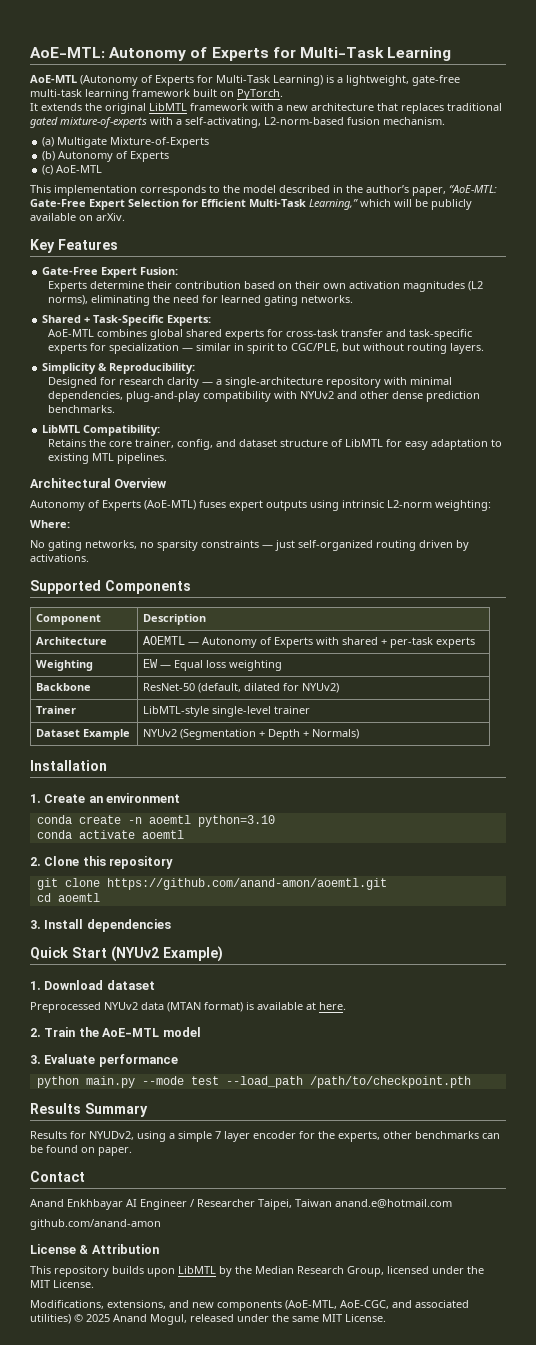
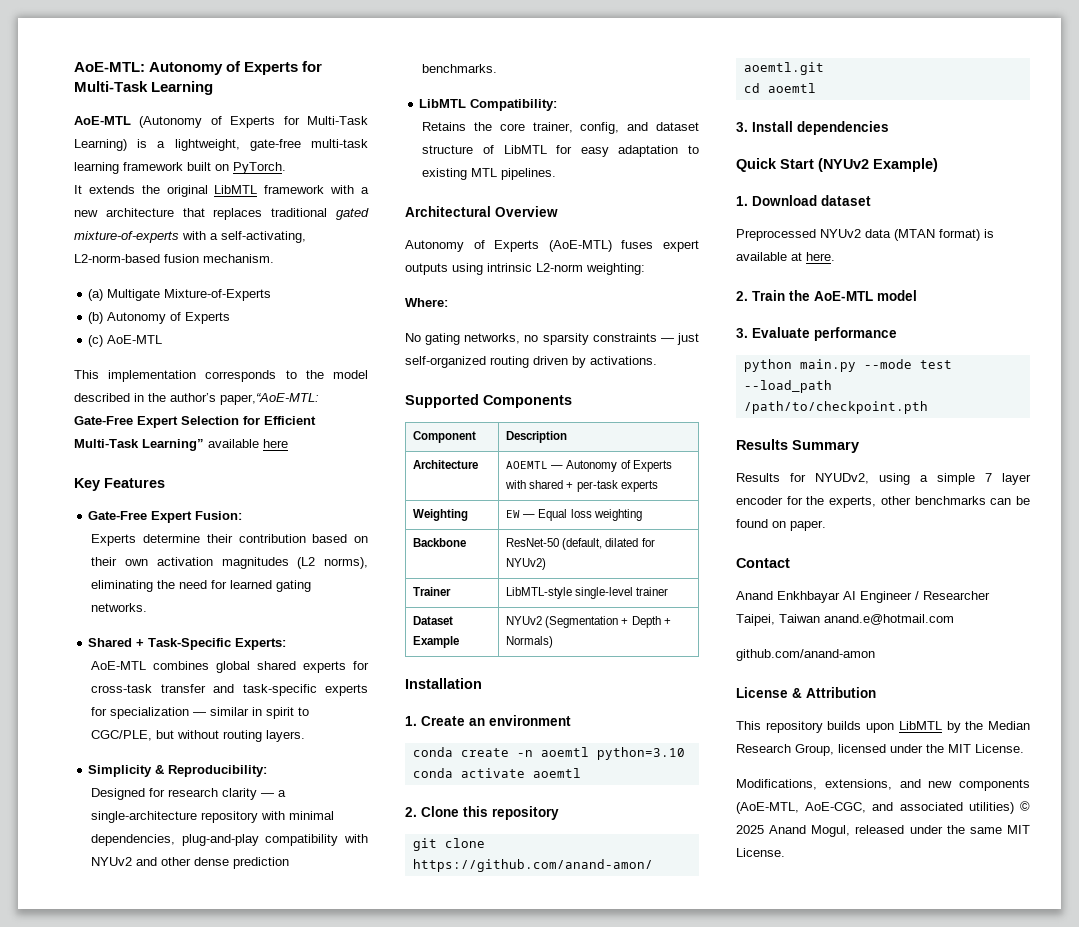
- This implementation corresponds to the model described in the author’s paper, “AoE-MTL: Gate-Free Expert Selection for Efficient Multi-Task Learning,” which will be publicly available on arXiv.
+ This implementation corresponds to the model described in the author’s paper,“AoE-MTL: Gate-Free Expert Selection for Efficient Multi-Task Learning” available here

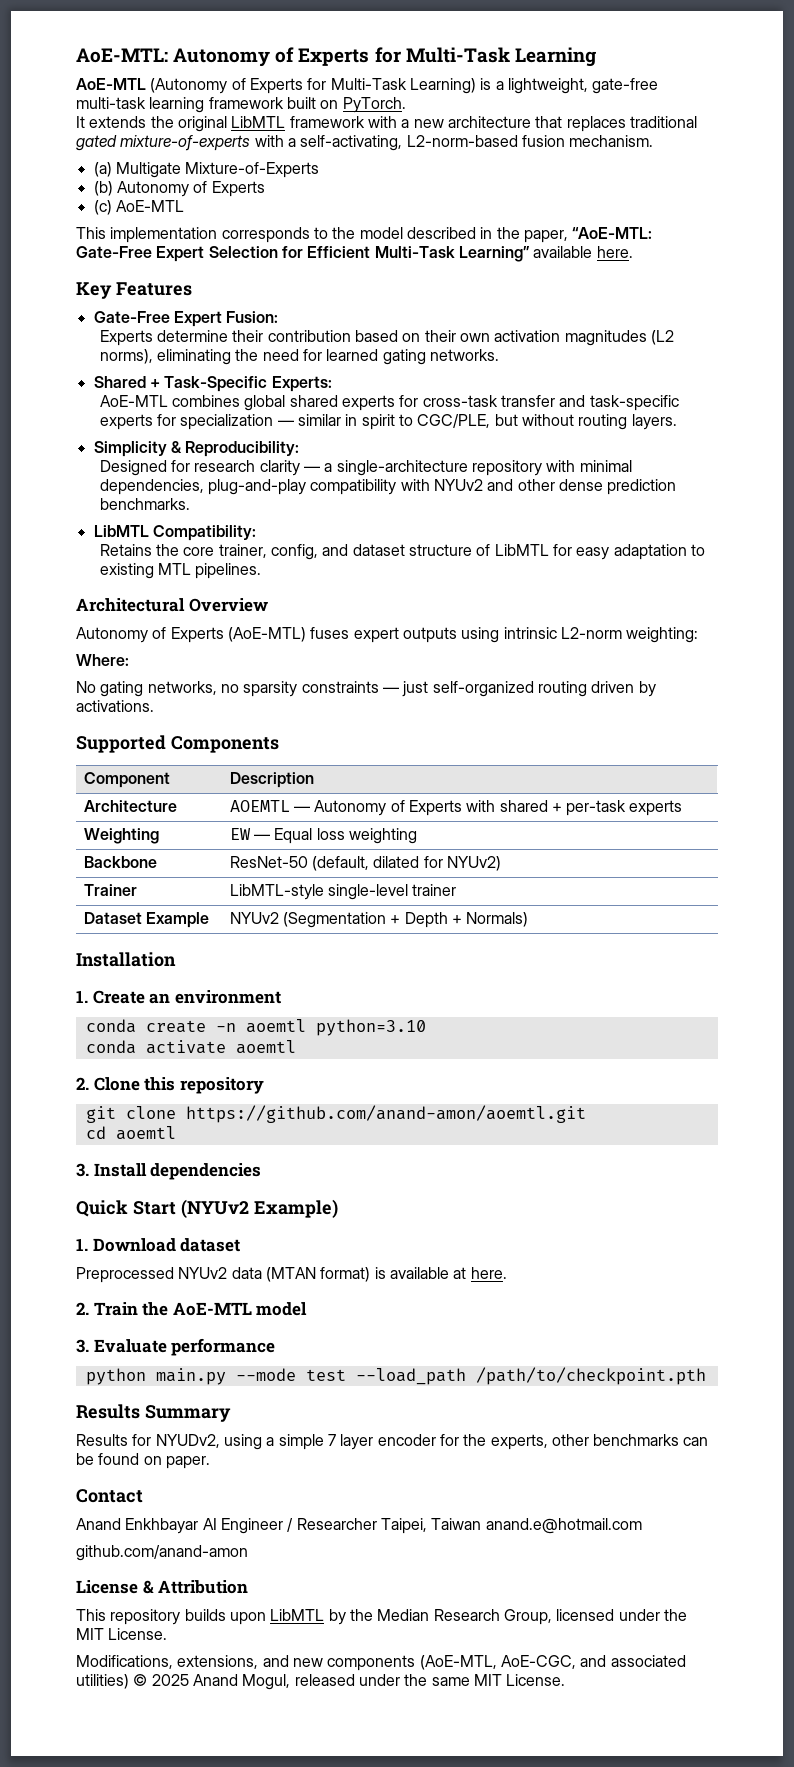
- This implementation corresponds to the model described in the author’s paper,“AoE-MTL: Gate-Free Expert Selection for Efficient Multi-Task Learning” available here
+ This implementation corresponds to the model described in the paper, “AoE-MTL: Gate-Free Expert Selection for Efficient Multi-Task Learning” available here.

